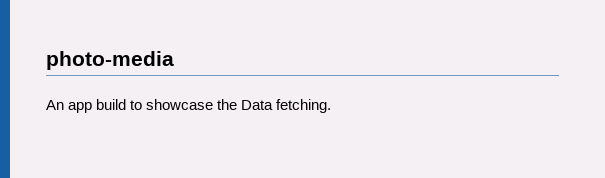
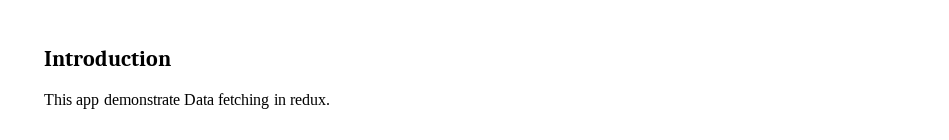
- photo-media
- An app build to showcase the Data fetching.
+ Introduction
+ This app demonstrate Data fetching in redux.

